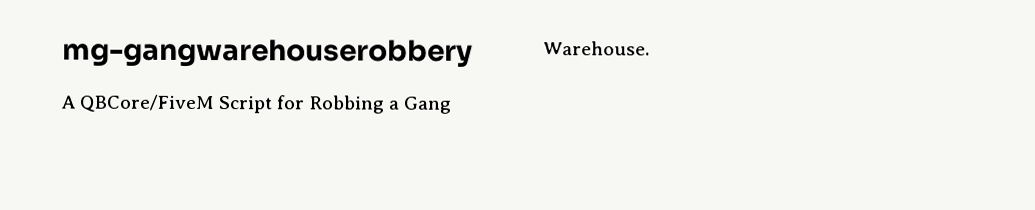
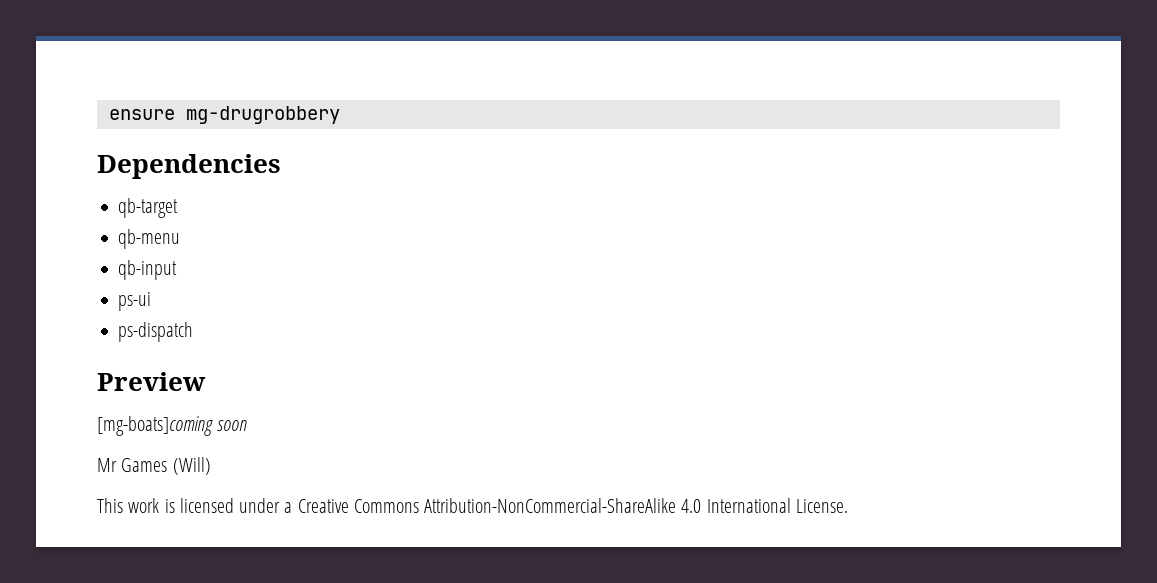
- mg-gangwarehouserobbery
- A QBCore/FiveM Script for Robbing a Gang Warehouse.
+ ensure mg-drugrobbery
+ Dependencies
+ qb-target
+ qb-menu
+ qb-input
+ ps-ui
+ ps-dispatch
+ Preview
+ [mg-boats]coming soon
+ Mr Games (Will)
+ This work is licensed under a Creative Commons Attribution-NonCommercial-ShareAlike 4.0 International License.

